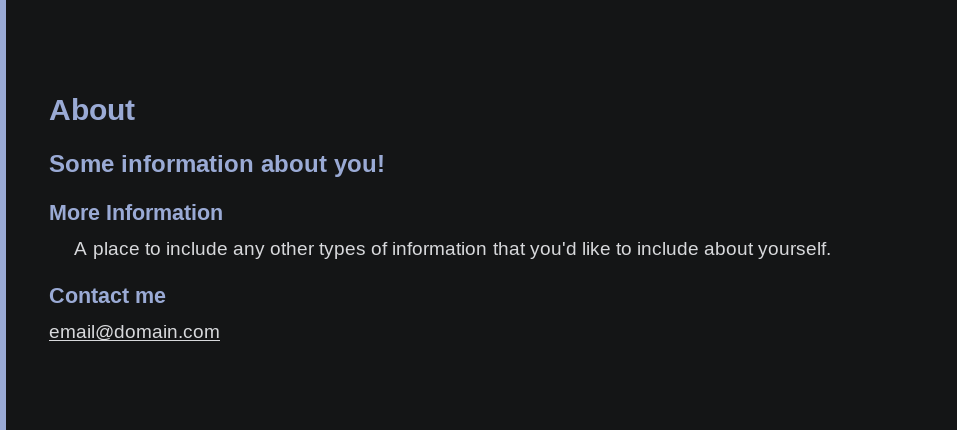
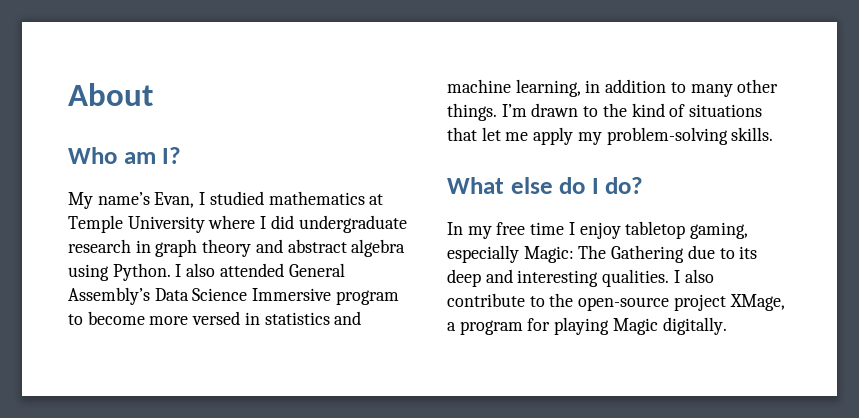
- Some information about you!
- More Information
- A place to include any other types of information that you'd like to include about yourself.
- Contact me
- email@domain.com
+ Who am I?
+ My name’s Evan, I studied mathematics at Temple University where I did undergraduate research in graph theory and abstract algebra using Python. I also attended General Assembly’s Data Science Immersive program to become more versed in statistics and machine learning, in addition to many other things. I’m drawn to the kind of situations that let me apply my problem-solving skills.
+ What else do I do?
+ In my free time I enjoy tabletop gaming, especially Magic: The Gathering due to its deep and interesting qualities. I also contribute to the open-source project XMage, a program for playing Magic digitally.

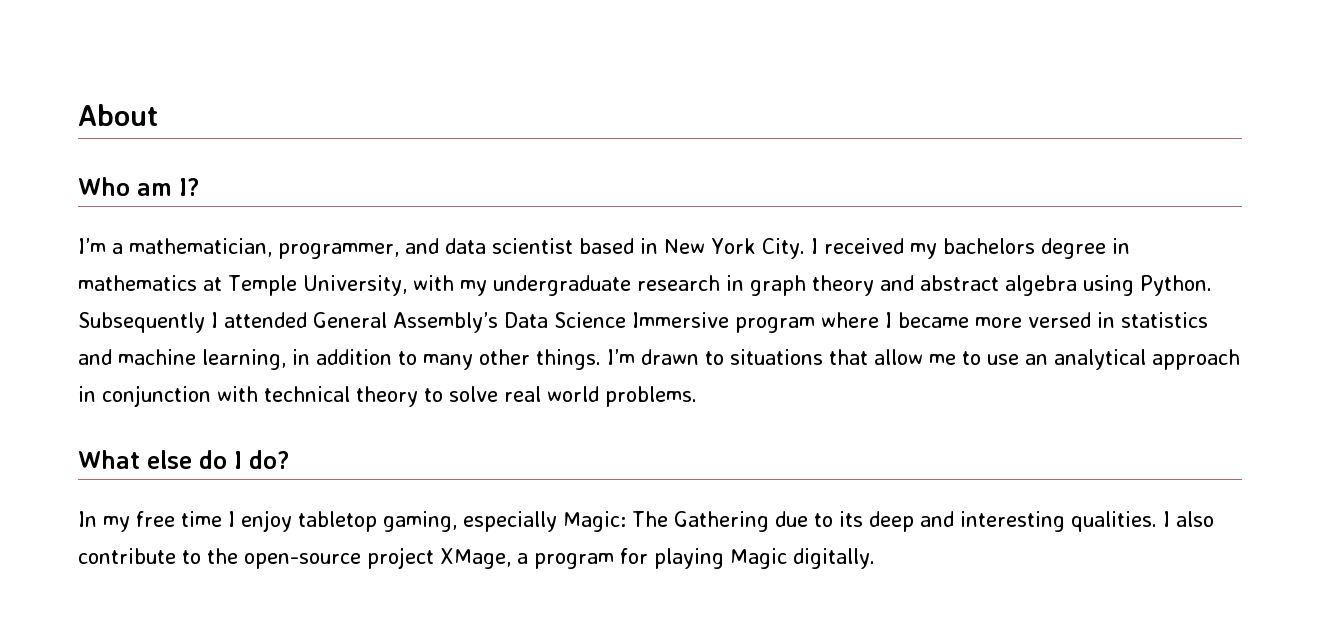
- My name’s Evan, I studied mathematics at Temple University where I did undergraduate research in graph theory and abstract algebra using Python.
+ I’m a mathematician, programmer, and data scientist based in New York City. I received my bachelors degree in mathematics at Temple University, with my undergraduate research in graph theory and abstract algebra using Python.
- I also attended General Assembly’s Data Science Immersive program to become more versed in statistics and machine learning, in addition to many other things.
+ Subsequently I attended General Assembly’s Data Science Immersive program where I became more versed in statistics and machine learning, in addition to many other things.
- I’m drawn to the kind of situations that let me apply my problem-solving skills.
+ I’m drawn to situations that allow me to use an analytical approach in conjunction with technical theory to solve real world problems.

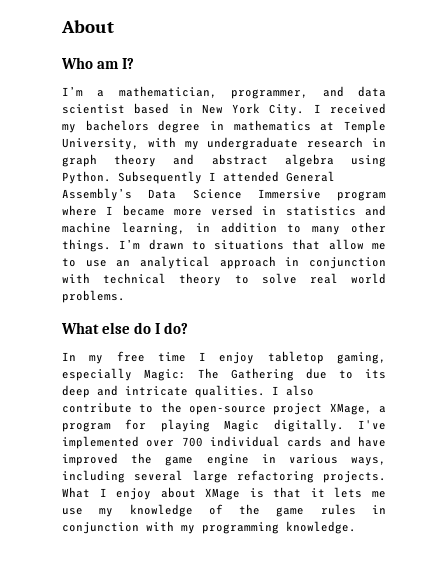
- In my free time I enjoy tabletop gaming, especially Magic: The Gathering due to its deep and interesting qualities.
+ In my free time I enjoy tabletop gaming, especially Magic: The Gathering due to its deep and intricate qualities.
+ I've implemented over 700 individual cards and have improved the game engine in various ways, including several large refactoring projects. What I enjoy about XMage is that it lets me use my knowledge of the game rules in conjunction with my programming knowledge.

